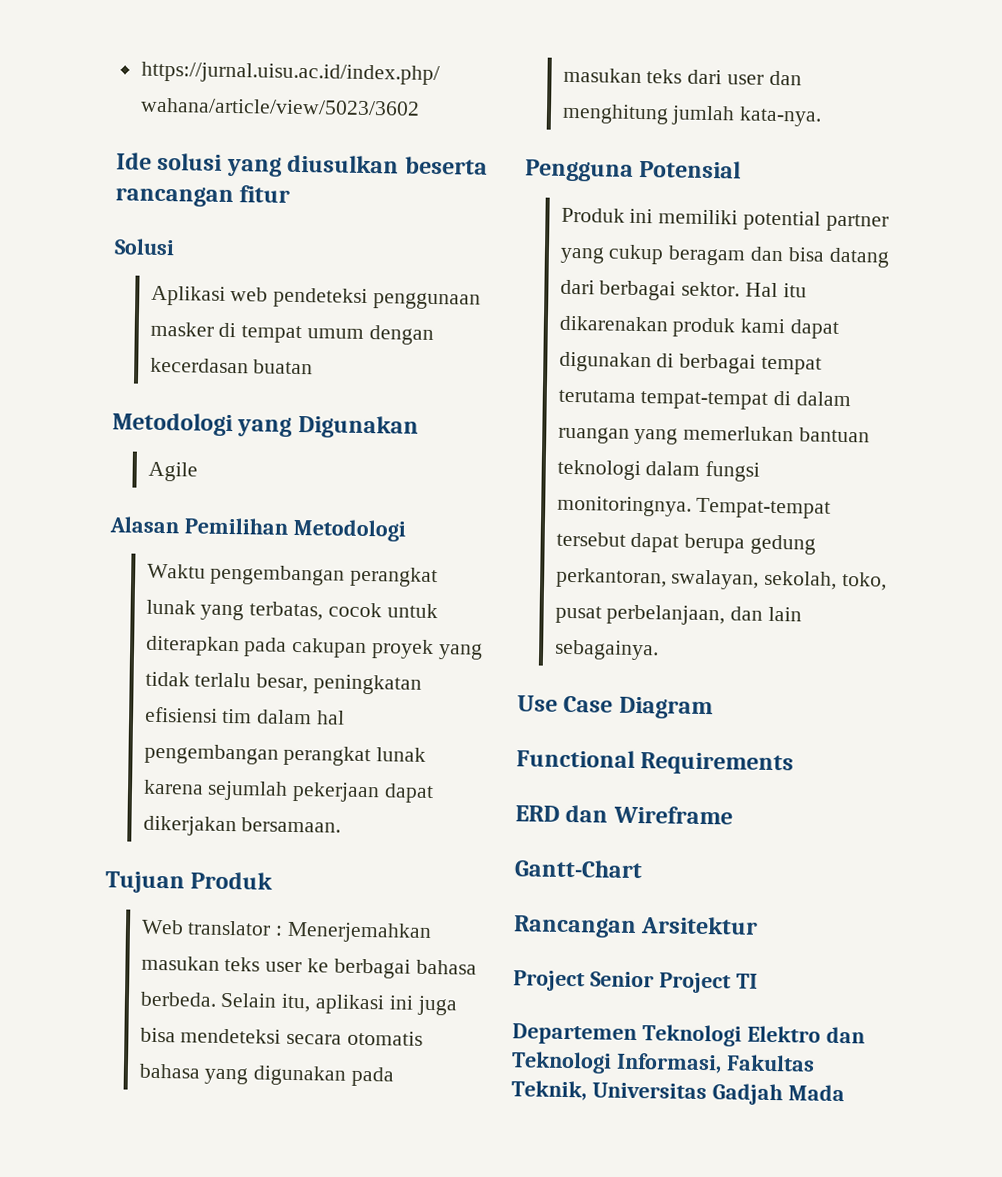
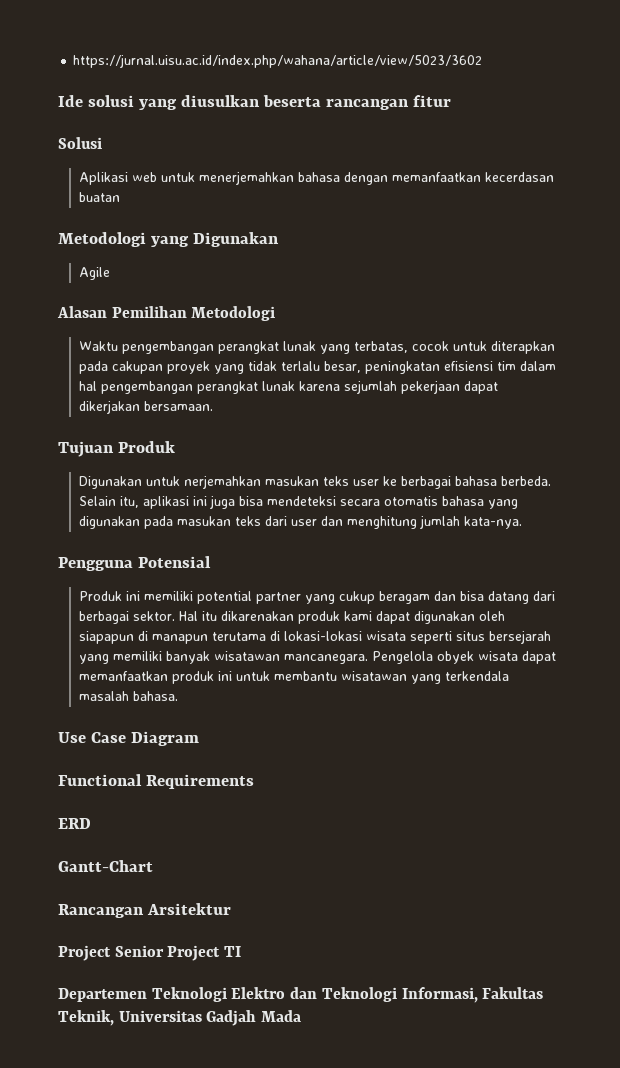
- Aplikasi web pendeteksi penggunaan masker di tempat umum dengan kecerdasan buatan
+ Aplikasi web untuk menerjemahkan bahasa dengan memanfaatkan kecerdasan buatan
- Web translator : Menerjemahkan masukan teks user ke berbagai bahasa berbeda.
+ Digunakan untuk nerjemahkan masukan teks user ke berbagai bahasa berbeda.
- Hal itu dikarenakan produk kami dapat digunakan di berbagai tempat terutama tempat-tempat di dalam ruangan yang memerlukan bantuan teknologi dalam fungsi monitoringnya. Tempat-tempat tersebut dapat berupa gedung perkantoran, swalayan, sekolah, toko, pusat perbelanjaan, dan lain sebagainya.
+ Hal itu dikarenakan produk kami dapat digunakan oleh siapapun di manapun terutama di lokasi-lokasi wisata seperti situs bersejarah yang memiliki banyak wisatawan mancanegara. Pengelola obyek wisata dapat memanfaatkan produk ini untuk membantu wisatawan yang terkendala masalah bahasa.
- ERD dan Wireframe
+ ERD

